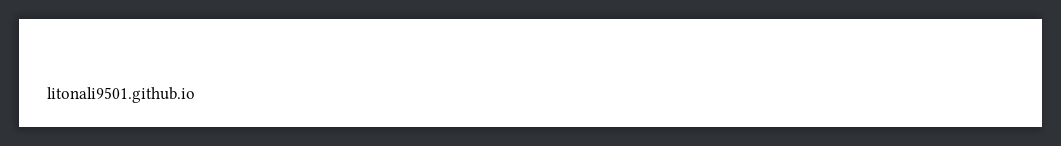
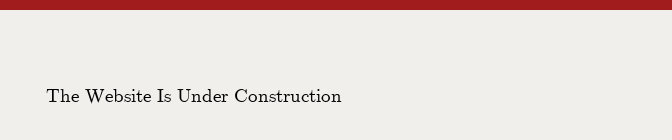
- litonali9501.github.io
+ The Website Is Under Construction

